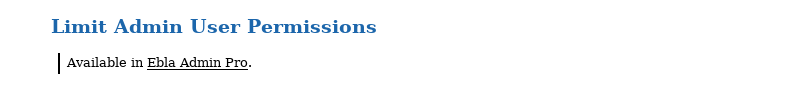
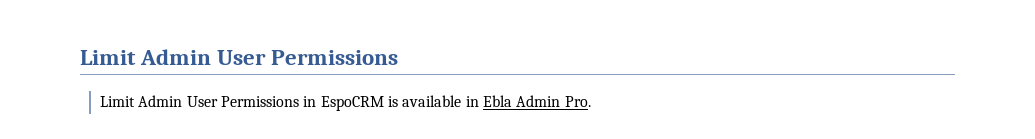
- Available in Ebla Admin Pro.
+ Limit Admin User Permissions in EspoCRM is available in Ebla Admin Pro.

